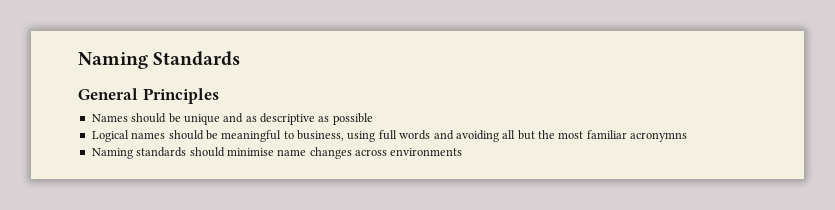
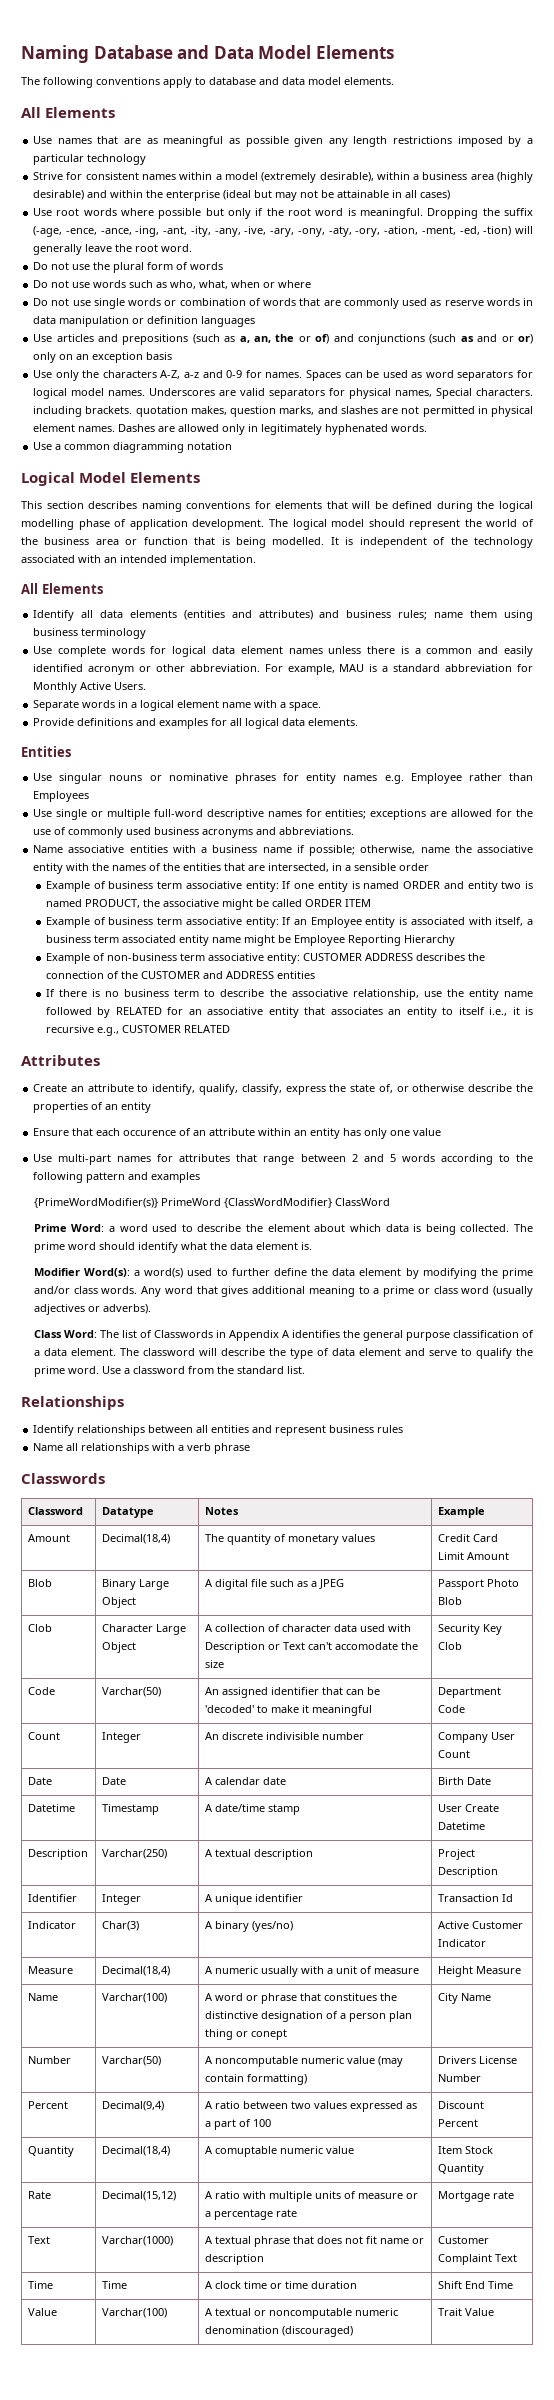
- Naming Standards
- General Principles
- Names should be unique and as descriptive as possible
- Logical names should be meaningful to business, using full words and avoiding all but the most familiar acronymns
- Naming standards should minimise name changes across environments
+ Naming Database and Data Model Elements
+ The following conventions apply to database and data model elements.
+ All Elements
+ Use names that are as meaningful as possible given any length restrictions imposed by a particular technology
+ Strive for consistent names within a model (extremely desirable), within a business area (highly desirable) and within the enterprise (ideal but may not be attainable in all cases)
+ Use root words where possible but only if the root word is meaningful. Dropping the suffix (-age, -ence, -ance, -ing, -ant, -ity, -any, -ive, -ary, -ony, -aty, -ory, -ation, -ment, -ed, -tion) will generally leave the root word.
+ Do not use the plural form of words
+ Do not use words such as who, what, when or where
+ Do not use single words or combination of words that are commonly used as reserve words in data manipulation or definition languages
+ Use articles and prepositions (such as a, an, the or of) and conjunctions (such as and or or) only on an exception basis
+ Use only the characters A-Z, a-z and 0-9 for names. Spaces can be used as word separators for logical model names. Underscores are valid separators for physical names, Special characters. including brackets. quotation makes, question marks, and slashes are not permitted in physical element names. Dashes are allowed only in legitimately hyphenated words.
+ Use a common diagramming notation
+ Logical Model Elements
+ This section describes naming conventions for elements that will be defined during the logical modelling phase of application development. The logical model should represent the world of the business area or function that is being modelled. It is independent of the technology associated with an intended implementation.
+ All Elements
+ Identify all data elements (entities and attributes) and business rules; name them using business terminology
+ Use complete words for logical data element names unless there is a common and easily identified acronym or other abbreviation. For example, MAU is a standard abbreviation for Monthly Active Users.
+ Separate words in a logical element name with a space.
+ Provide definitions and examples for all logical data elements.
+ Entities
+ Use singular nouns or nominative phrases for entity names e.g. Employee rather than Employees
+ Use single or multiple full-word descriptive names for entities; exceptions are allowed for the use of commonly used business acronyms and abbreviations.
+ Name associative entities with a business name if possible; otherwise, name the associative entity with the names of the entities that are intersected, in a sensible order
+ Example of business term associative entity: If one entity is named ORDER and entity two is named PRODUCT, the associative might be called ORDER ITEM
+ Example of business term associative entity: If an Employee entity is associated with itself, a business term associated entity name might be Employee Reporting Hierarchy
+ Example of non-business term associative entity: CUSTOMER ADDRESS describes the connection of the CUSTOMER and ADDRESS entities
+ If there is no business term to describe the associative relationship, use the entity name followed by RELATED for an associative entity that associates an entity to itself i.e., it is recursive e.g., CUSTOMER RELATED
+ Attributes
+ Create an attribute to identify, qualify, classify, express the state of, or otherwise describe the properties of an entity
+ Ensure that each occurence of an attribute within an entity has only one value
+ Use multi-part names for attributes that range between 2 and 5 words according to the following pattern and examples
+ {PrimeWordModifier(s)} PrimeWord {ClassWordModifier} ClassWord
+ Prime Word: a word used to describe the element about which data is being collected. The prime word should identify what the data element is.
+ Modifier Word(s): a word(s) used to further define the data element by modifying the prime and/or class words. Any word that gives additional meaning to a prime or class word (usually adjectives or adverbs).
+ Class Word: The list of Classwords in Appendix A identifies the general purpose classification of a data element. The classword will describe the type of data element and serve to qualify the prime word. Use a classword from the standard list.
+ Relationships
+ Identify relationships between all entities and represent business rules
+ Name all relationships with a verb phrase
+ Classwords
+ Classword | Datatype | Notes | Example
+ Amount | Decimal(18,4) | The quantity of monetary values | Credit Card Limit Amount
+ Blob | Binary Large Object | A digital file such as a JPEG | Passport Photo Blob
+ Clob | Character Large Object | A collection of character data used with Description or Text can't accomodate the size | Security Key Clob
+ Code | Varchar(50) | An assigned identifier that can be 'decoded' to make it meaningful | Department Code
+ Count | Integer | An discrete indivisible number | Company User Count
+ Date | Date | A calendar date | Birth Date
+ Datetime | Timestamp | A date/time stamp | User Create Datetime
+ Description | Varchar(250) | A textual description | Project Description
+ Identifier | Integer | A unique identifier | Transaction Id
+ Indicator | Char(3) | A binary (yes/no) | Active Customer Indicator
+ Measure | Decimal(18,4) | A numeric usually with a unit of measure | Height Measure
+ Name | Varchar(100) | A word or phrase that constitues the distinctive designation of a person plan thing or conept | City Name
+ Number | Varchar(50) | A noncomputable numeric value (may contain formatting) | Drivers License Number
+ Percent | Decimal(9,4) | A ratio between two values expressed as a part of 100 | Discount Percent
+ Quantity | Decimal(18,4) | A comuptable numeric value | Item Stock Quantity
+ Rate | Decimal(15,12) | A ratio with multiple units of measure or a percentage rate | Mortgage rate
+ Text | Varchar(1000) | A textual phrase that does not fit name or description | Customer Complaint Text
+ Time | Time | A clock time or time duration | Shift End Time
+ Value | Varchar(100) | A textual or noncomputable numeric denomination (discouraged) | Trait Value

